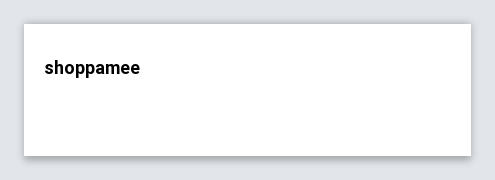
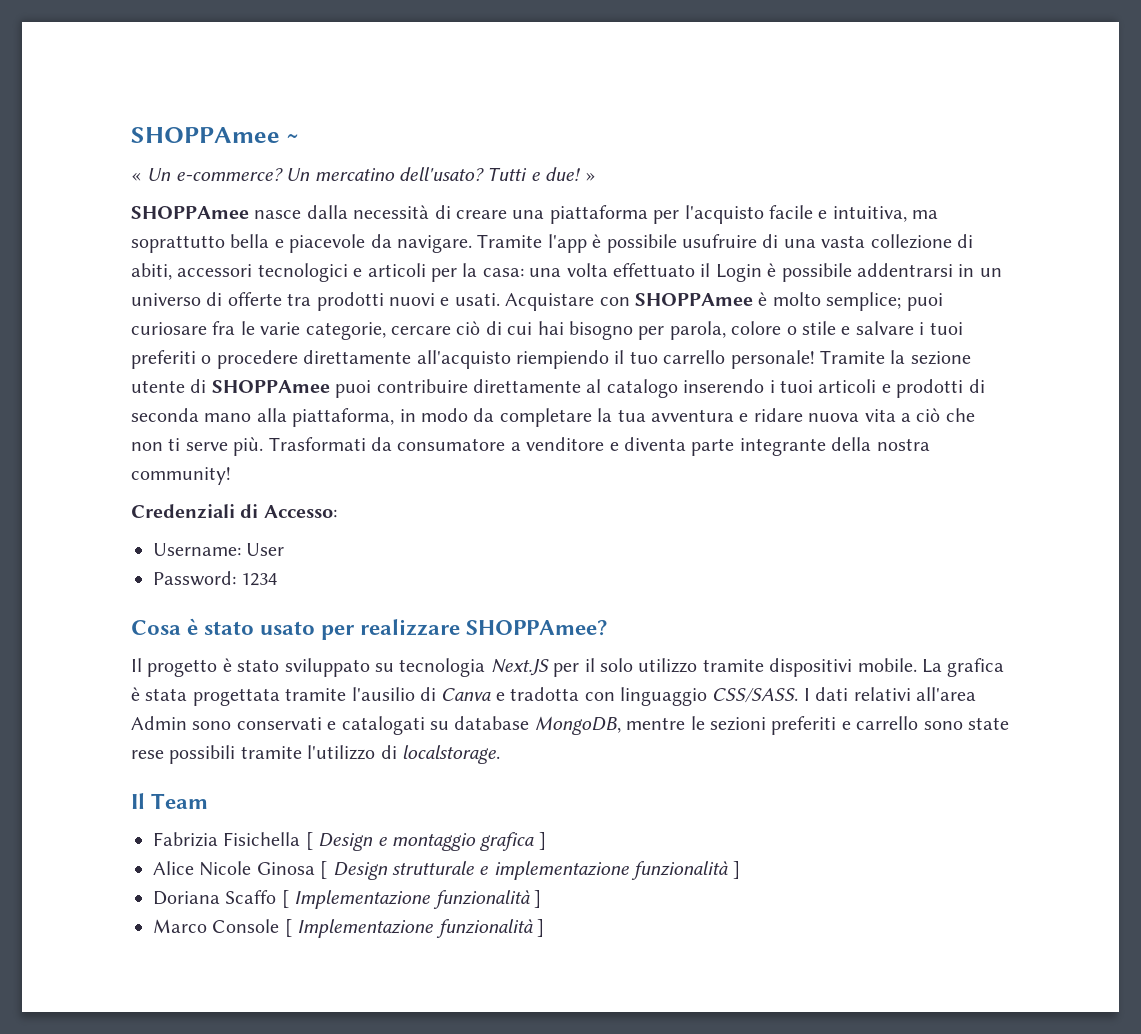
- shoppamee
+ SHOPPAmee ~
+ « Un e-commerce? Un mercatino dell'usato? Tutti e due! »
+ SHOPPAmee nasce dalla necessità di creare una piattaforma per l'acquisto facile e intuitiva, ma soprattutto bella e piacevole da navigare. Tramite l'app è possibile usufruire di una vasta collezione di abiti, accessori tecnologici e articoli per la casa: una volta effettuato il Login è possibile addentrarsi in un universo di offerte tra prodotti nuovi e usati. Acquistare con SHOPPAmee è molto semplice; puoi curiosare fra le varie categorie, cercare ciò di cui hai bisogno per parola, colore o stile e salvare i tuoi preferiti o procedere direttamente all'acquisto riempiendo il tuo carrello personale! Tramite la sezione utente di SHOPPAmee puoi contribuire direttamente al catalogo inserendo i tuoi articoli e prodotti di seconda mano alla piattaforma, in modo da completare la tua avventura e ridare nuova vita a ciò che non ti serve più. Trasformati da consumatore a venditore e diventa parte integrante della nostra community!
+ Credenziali di Accesso:
+ Username: User
+ Password: 1234
+ Cosa è stato usato per realizzare SHOPPAmee?
+ Il progetto è stato sviluppato su tecnologia Next.JS per il solo utilizzo tramite dispositivi mobile. La grafica è stata progettata tramite l'ausilio di Canva e tradotta con linguaggio CSS/SASS. I dati relativi all'area Admin sono conservati e catalogati su database MongoDB, mentre le sezioni preferiti e carrello sono state rese possibili tramite l'utilizzo di localstorage.
+ Il Team
+ Fabrizia Fisichella [ Design e montaggio grafica ]
+ Alice Nicole Ginosa [ Design strutturale e implementazione funzionalità ]
+ Doriana Scaffo [ Implementazione funzionalità ]
+ Marco Console [ Implementazione funzionalità ]

